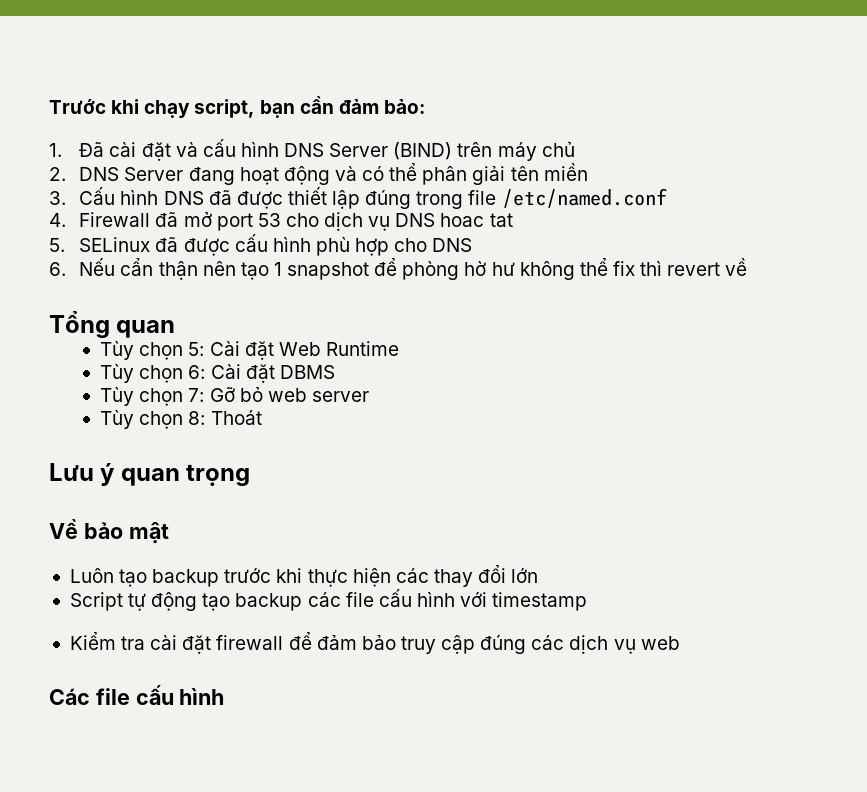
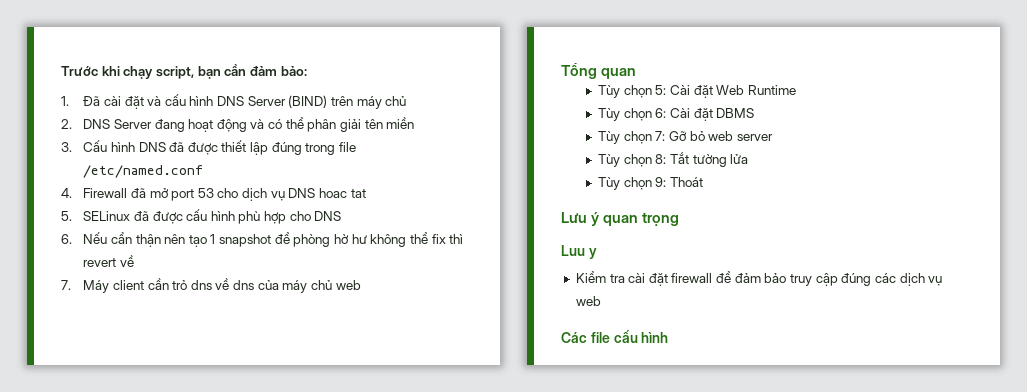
+ 7. Máy client cần trỏ dns về dns của máy chủ web
- Tùy chọn 8: Thoát
+ Tùy chọn 8: Tắt tường lửa
+ Tùy chọn 9: Thoát
- Về bảo mật
- Luôn tạo backup trước khi thực hiện các thay đổi lớn
- Script tự động tạo backup các file cấu hình với timestamp
+ Luu y

